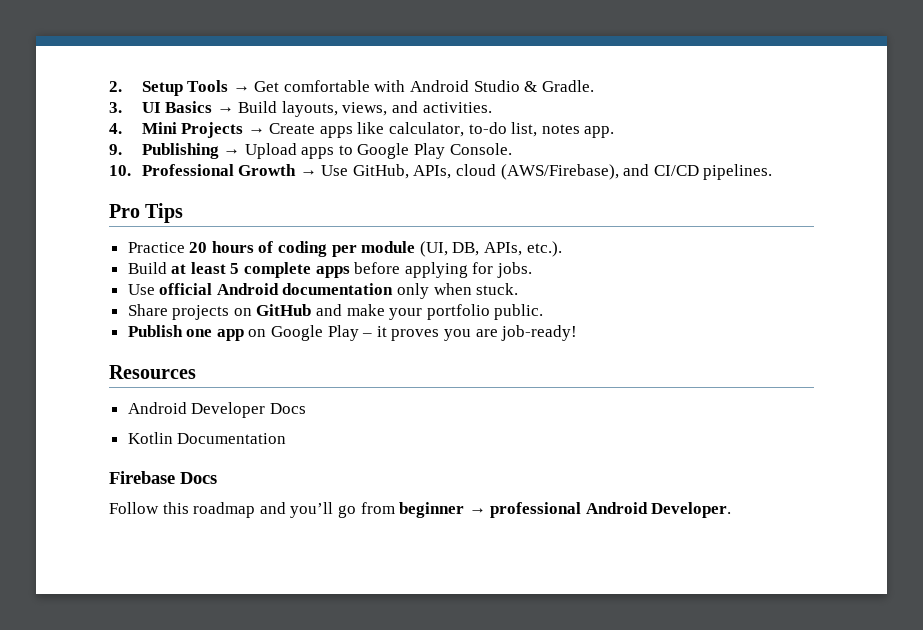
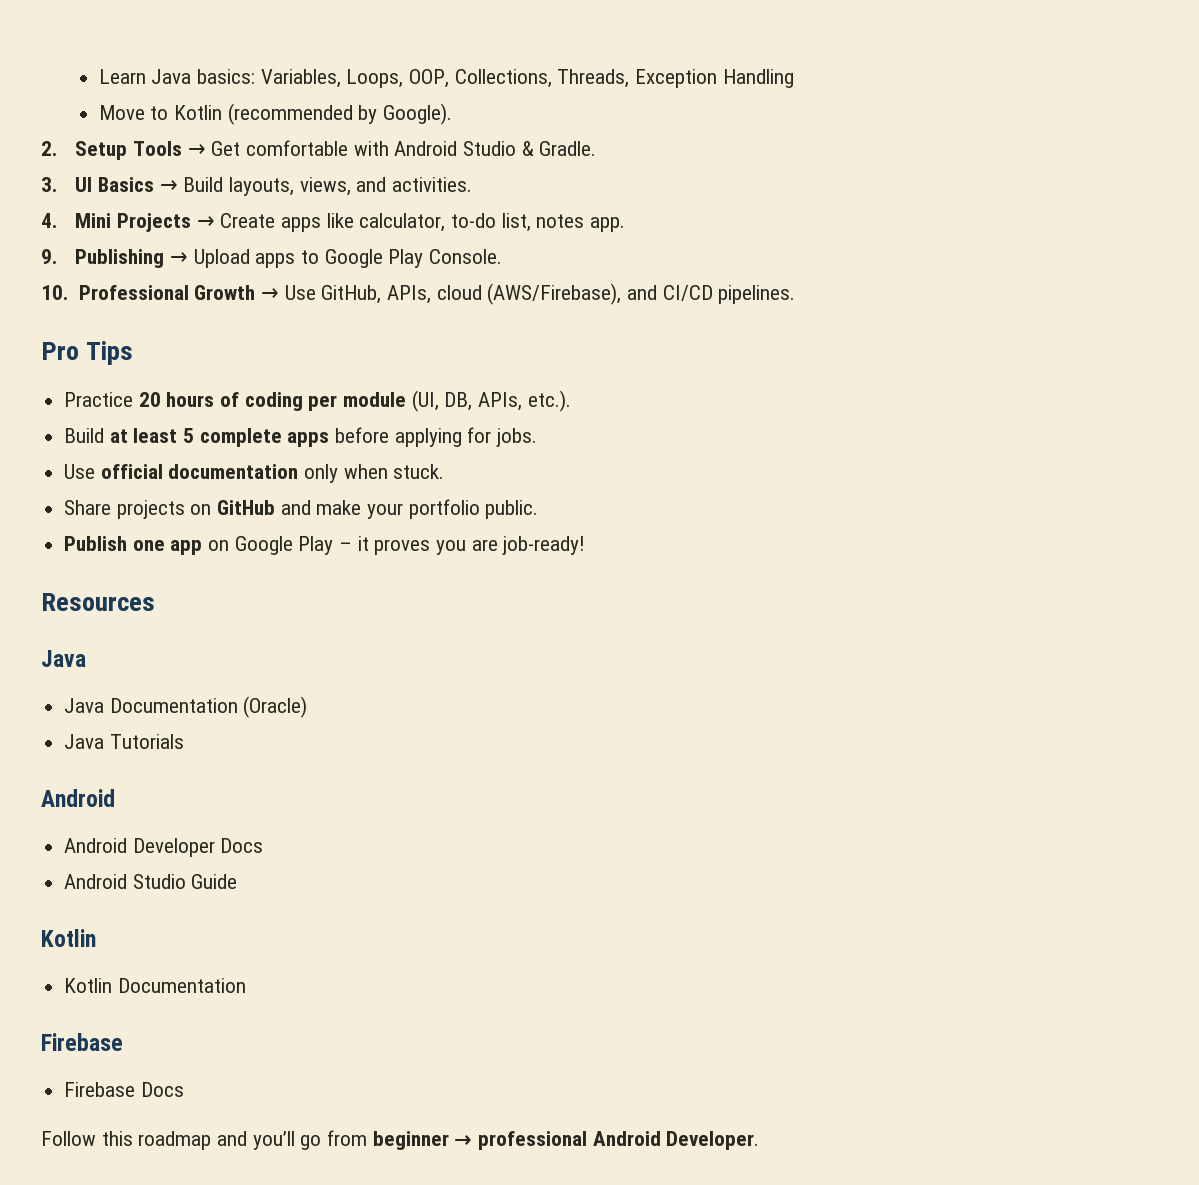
+ Learn Java basics: Variables, Loops, OOP, Collections, Threads, Exception Handling
+ Move to Kotlin (recommended by Google).
- Use official Android documentation only when stuck.
+ Use official documentation only when stuck.
  Resources
+ Java
+ Java Documentation (Oracle)
+ Java Tutorials
+ Android
+ Android Studio Guide
+ Kotlin
  Kotlin Documentation
+ Firebase

